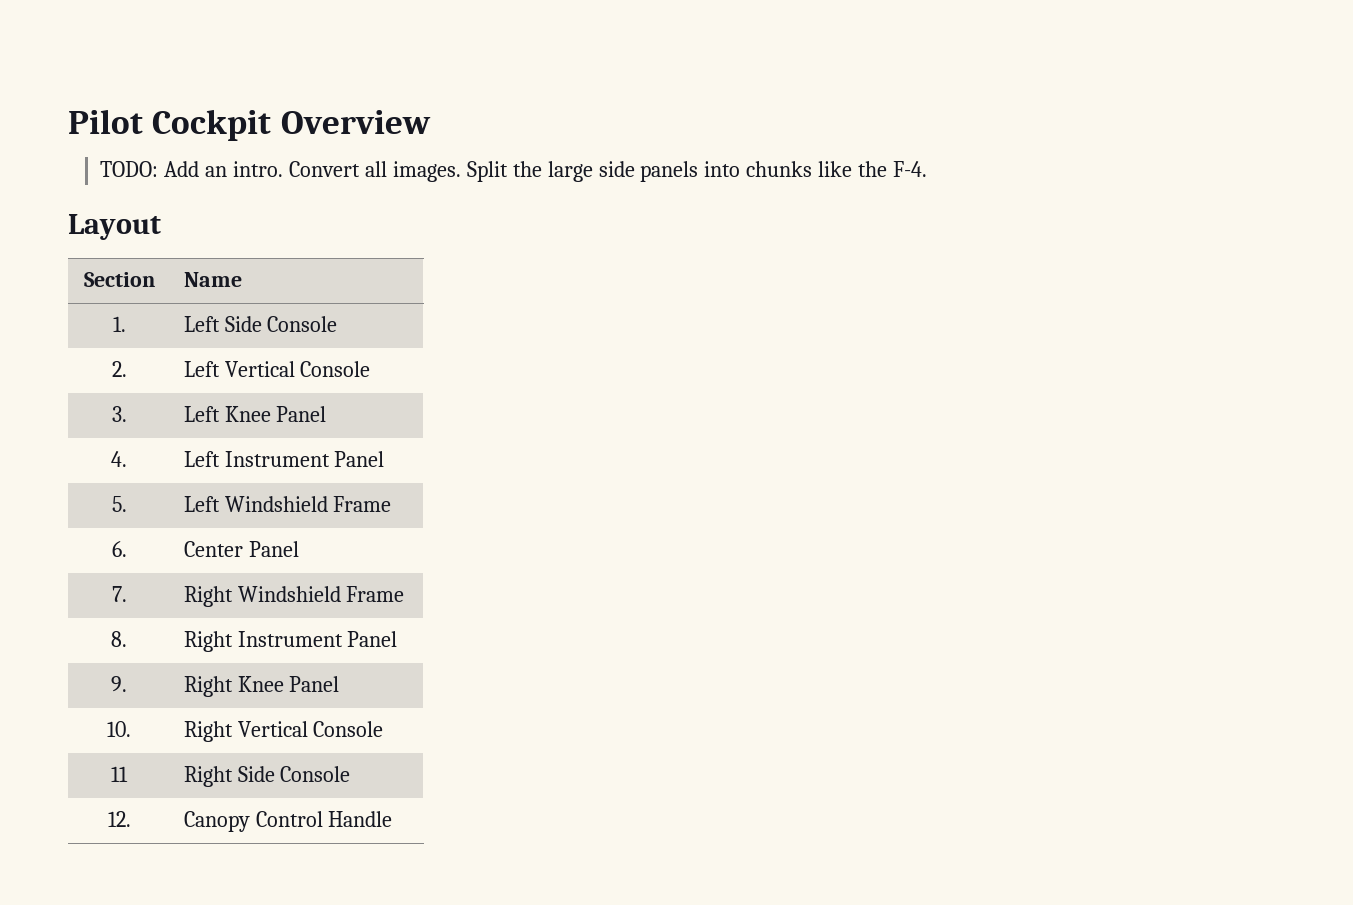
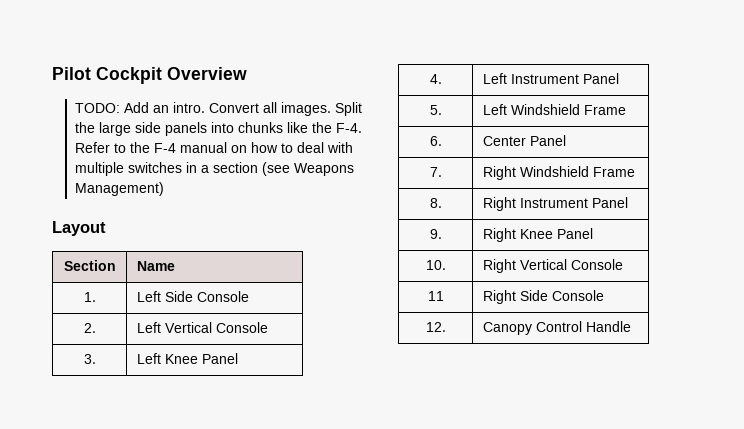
- Split the large side panels into chunks like the F-4.
+ Split the large side panels into chunks like the F-4. Refer to the F-4 manual on how to deal with multiple switches in a section (see Weapons Management)

